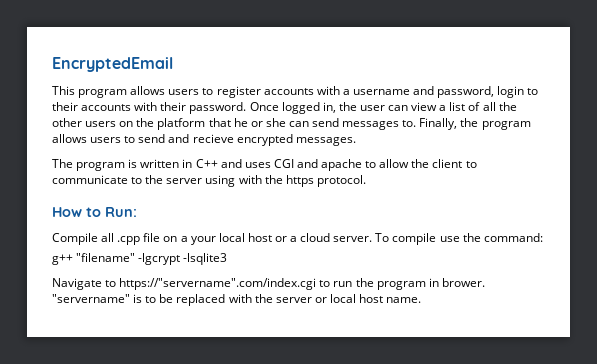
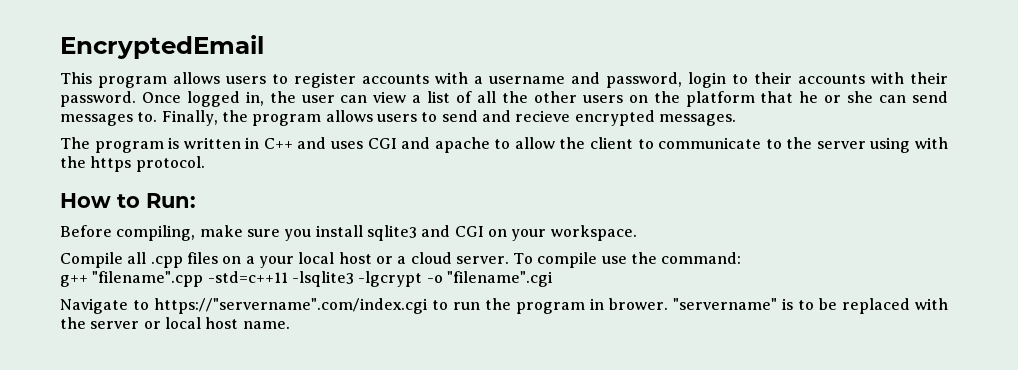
+ Before compiling, make sure you install sqlite3 and CGI on your workspace.
- Compile all .cpp file on a your local host or a cloud server.
+ Compile all .cpp files on a your local host or a cloud server.
- g++ "filename" -lgcrypt -lsqlite3
+ g++ "filename".cpp -std=c++11 -lsqlite3 -lgcrypt -o "filename".cgi

